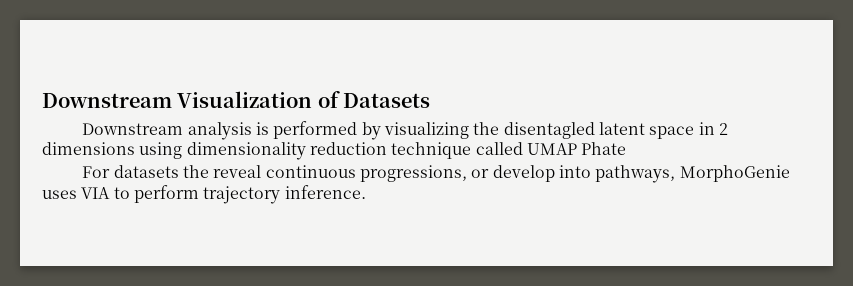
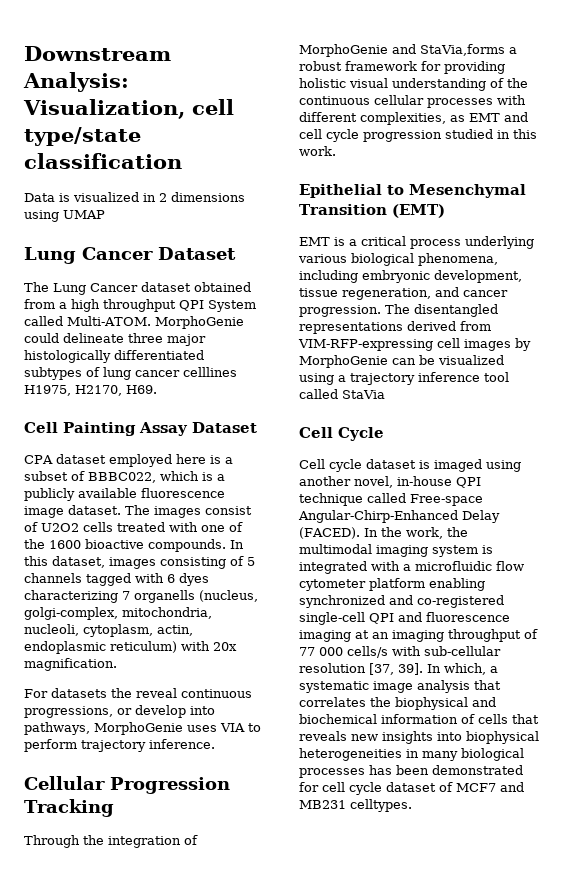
- Downstream Visualization of Datasets
- Downstream analysis is performed by visualizing the disentagled latent space in 2 dimensions using dimensionality reduction technique called UMAP Phate
+ Downstream Analysis: Visualization, cell type/state classification
+ Data is visualized in 2 dimensions using UMAP
+ Lung Cancer Dataset
+ The Lung Cancer dataset obtained from a high throughput QPI System called Multi-ATOM. MorphoGenie could delineate three major histologically differentiated subtypes of lung cancer celllines H1975, H2170, H69.
+ Cell Painting Assay Dataset
+ CPA dataset employed here is a subset of BBBC022, which is a publicly available fluorescence image dataset. The images consist of U2O2 cells treated with one of the 1600 bioactive compounds. In this dataset, images consisting of 5 channels tagged with 6 dyes characterizing 7 organells (nucleus, golgi-complex, mitochondria, nucleoli, cytoplasm, actin, endoplasmic reticulum) with 20x magnification.
+ Cellular Progression Tracking
+ Through the integration of MorphoGenie and StaVia,forms a robust framework for providing holistic visual understanding of the continuous cellular processes with different complexities, as EMT and cell cycle progression studied in this work.
+ Epithelial to Mesenchymal Transition (EMT)
+ EMT is a critical process underlying various biological phenomena, including embryonic development, tissue regeneration, and cancer progression. The disentangled representations derived from VIM-RFP-expressing cell images by MorphoGenie can be visualized using a trajectory inference tool called StaVia
+ Cell Cycle
+ Cell cycle dataset is imaged using another novel, in-house QPI technique called Free-space Angular-Chirp-Enhanced Delay (FACED). In the work, the multimodal imaging system is integrated with a microfluidic flow cytometer platform enabling synchronized and co-registered single-cell QPI and fluorescence imaging at an imaging throughput of 77 000 cells/s with sub-cellular resolution [37, 39]. In which, a systematic image analysis that correlates the biophysical and biochemical information of cells that reveals new insights into biophysical heterogeneities in many biological processes has been demonstrated for cell cycle dataset of MCF7 and MB231 celltypes.

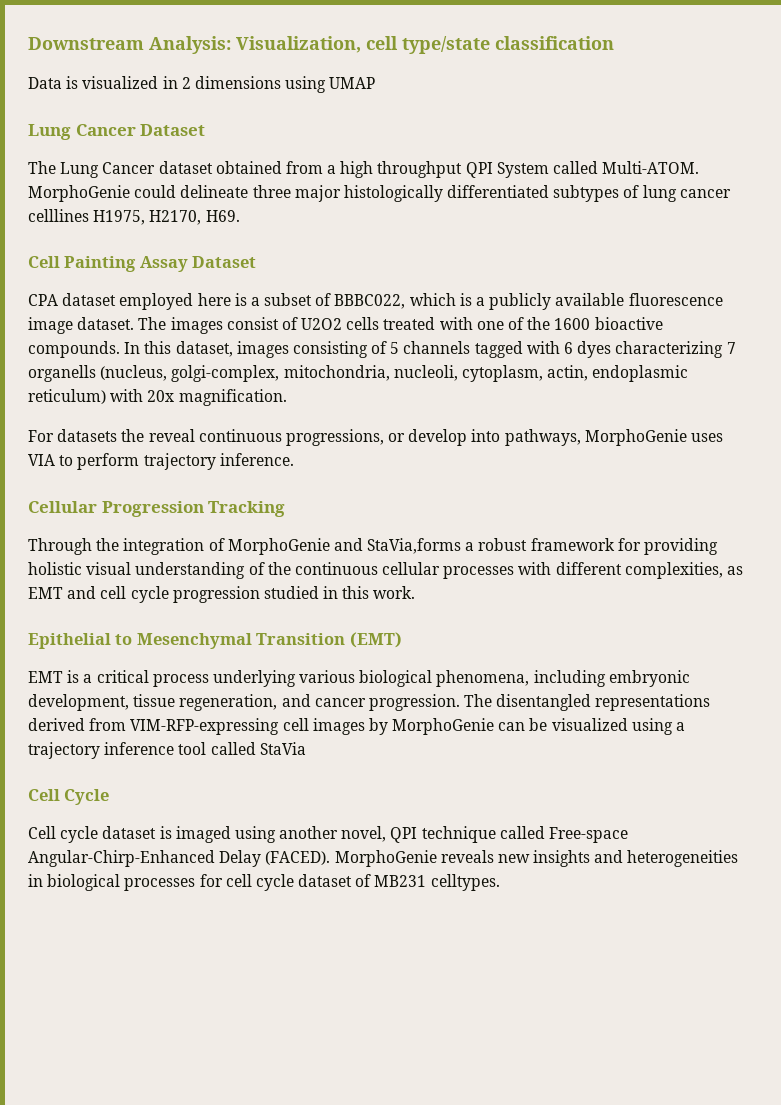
- Cell cycle dataset is imaged using another novel, in-house QPI technique called Free-space Angular-Chirp-Enhanced Delay (FACED).
+ Cell cycle dataset is imaged using another novel, QPI technique called Free-space Angular-Chirp-Enhanced Delay (FACED).
- In the work, the multimodal imaging system is integrated with a microfluidic flow cytometer platform enabling synchronized and co-registered single-cell QPI and fluorescence imaging at an imaging throughput of 77 000 cells/s with sub-cellular resolution [37, 39]. In which, a systematic image analysis that correlates the biophysical and biochemical information of cells that reveals new insights into biophysical heterogeneities in many biological processes has been demonstrated for cell cycle dataset of MCF7 and MB231 celltypes.
+ MorphoGenie reveals new insights and heterogeneities in biological processes for cell cycle dataset of MB231 celltypes.

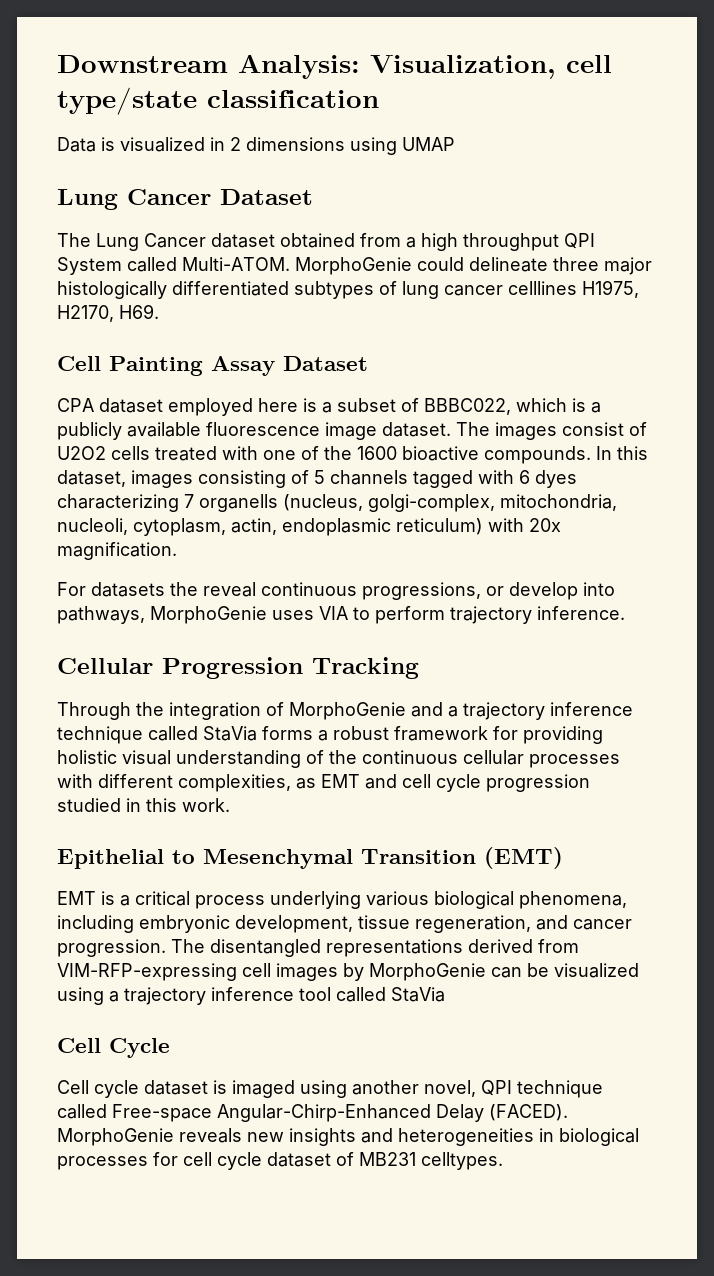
- Through the integration of MorphoGenie and StaVia,forms a robust framework for providing holistic visual understanding of the continuous cellular processes with different complexities, as EMT and cell cycle progression studied in this work.
+ Through the integration of MorphoGenie and a trajectory inference technique called StaVia forms a robust framework for providing holistic visual understanding of the continuous cellular processes with different complexities, as EMT and cell cycle progression studied in this work.

